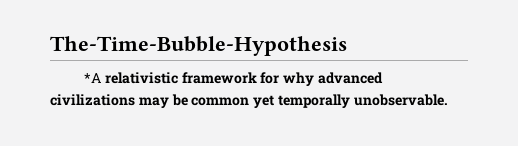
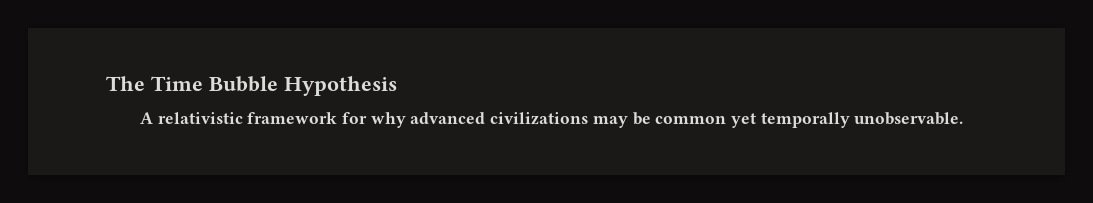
- The-Time-Bubble-Hypothesis
- *A relativistic framework for why advanced civilizations may be common yet temporally unobservable.
+ The Time Bubble Hypothesis
+ A relativistic framework for why advanced civilizations may be common yet temporally unobservable.

